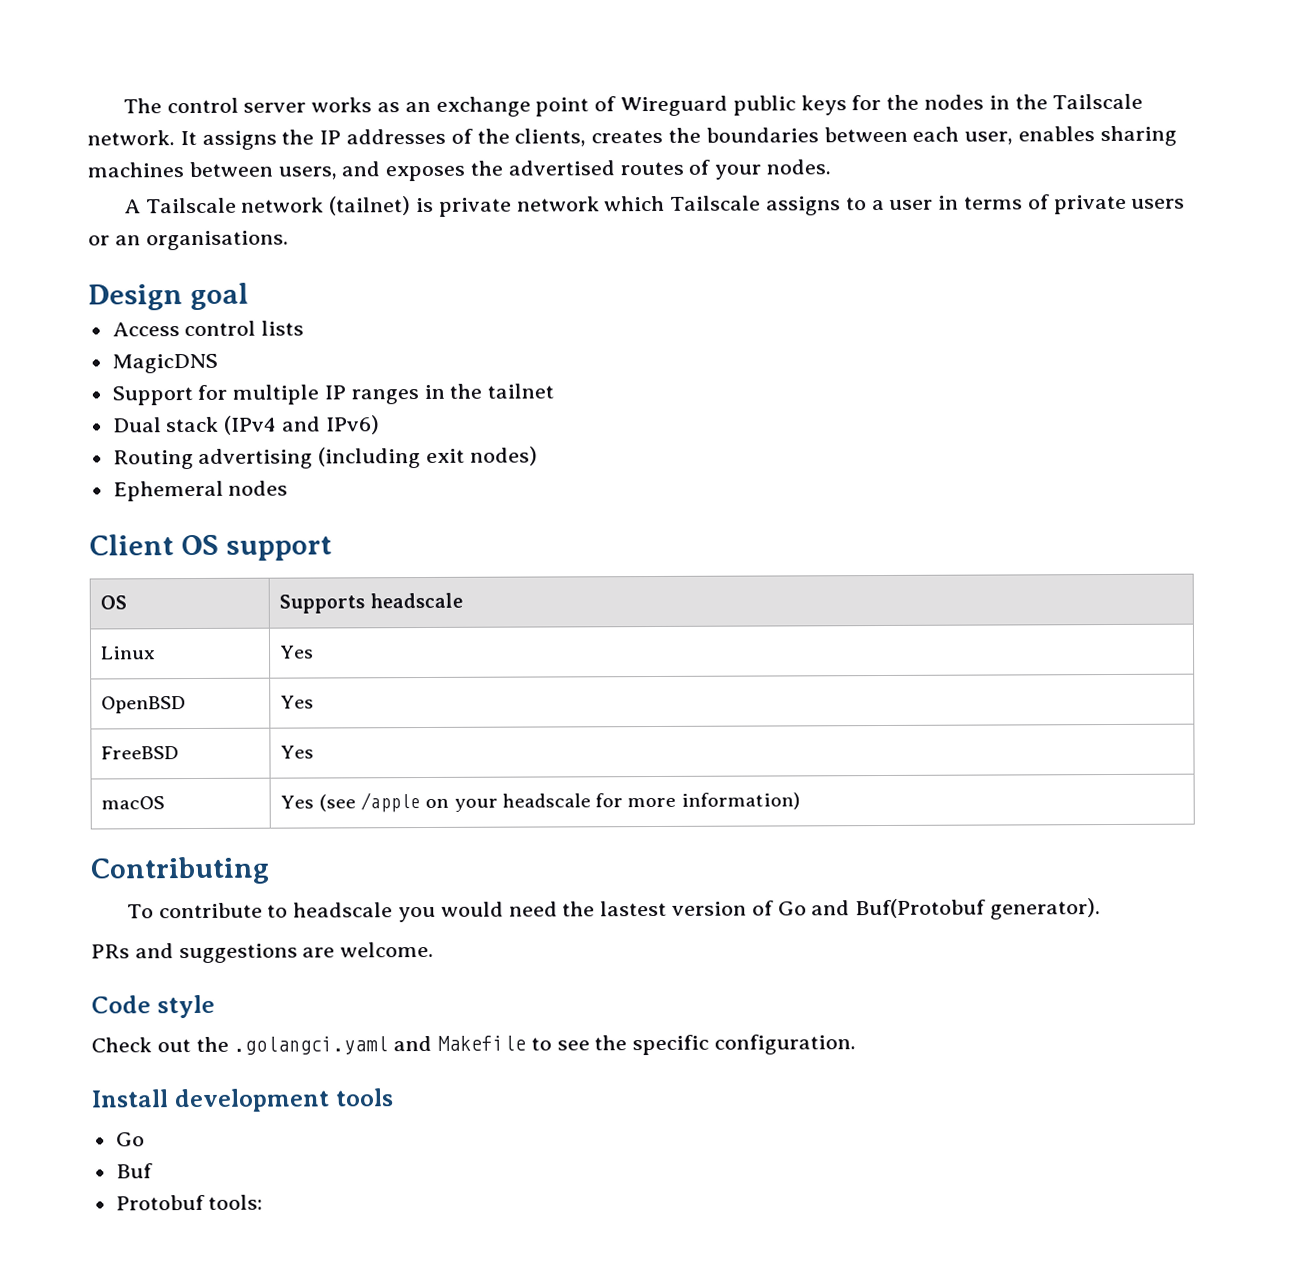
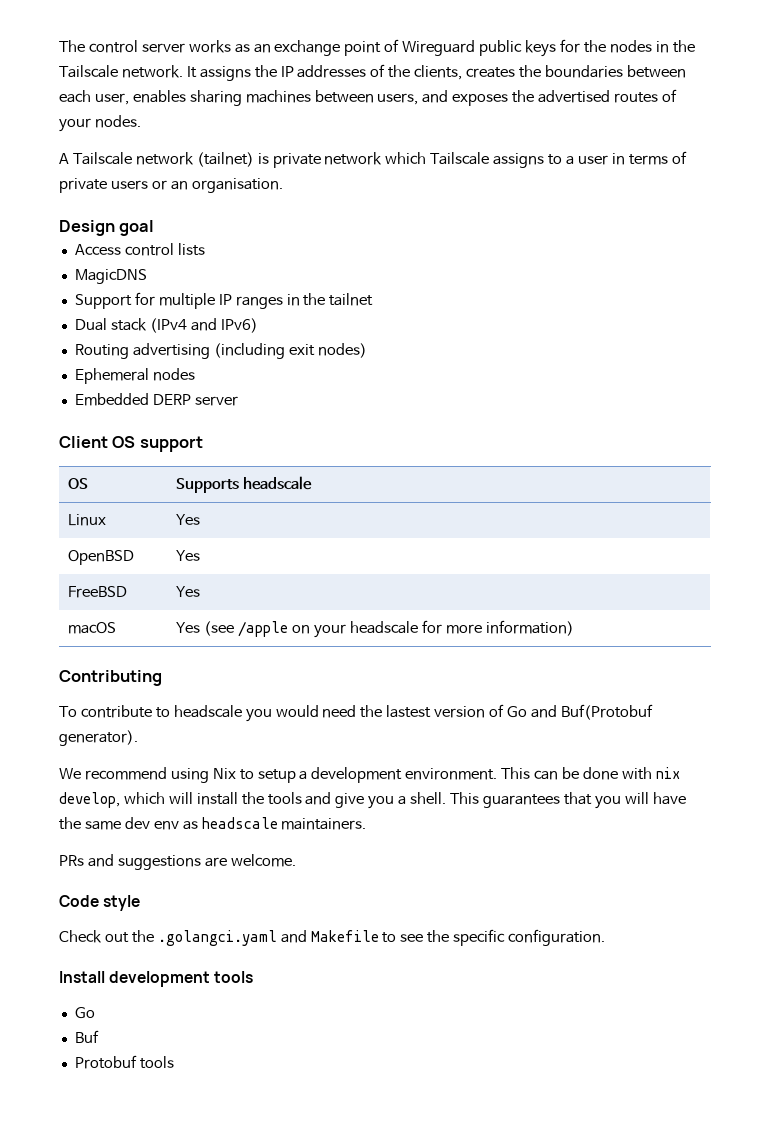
- A Tailscale network (tailnet) is private network which Tailscale assigns to a user in terms of private users or an organisations.
+ A Tailscale network (tailnet) is private network which Tailscale assigns to a user in terms of private users or an organisation.
+ Embedded DERP server
+ We recommend using Nix to setup a development environment. This can be done with nix develop, which will install the tools and give you a shell. This guarantees that you will have the same dev env as headscale maintainers.
- Protobuf tools:
+ Protobuf tools

